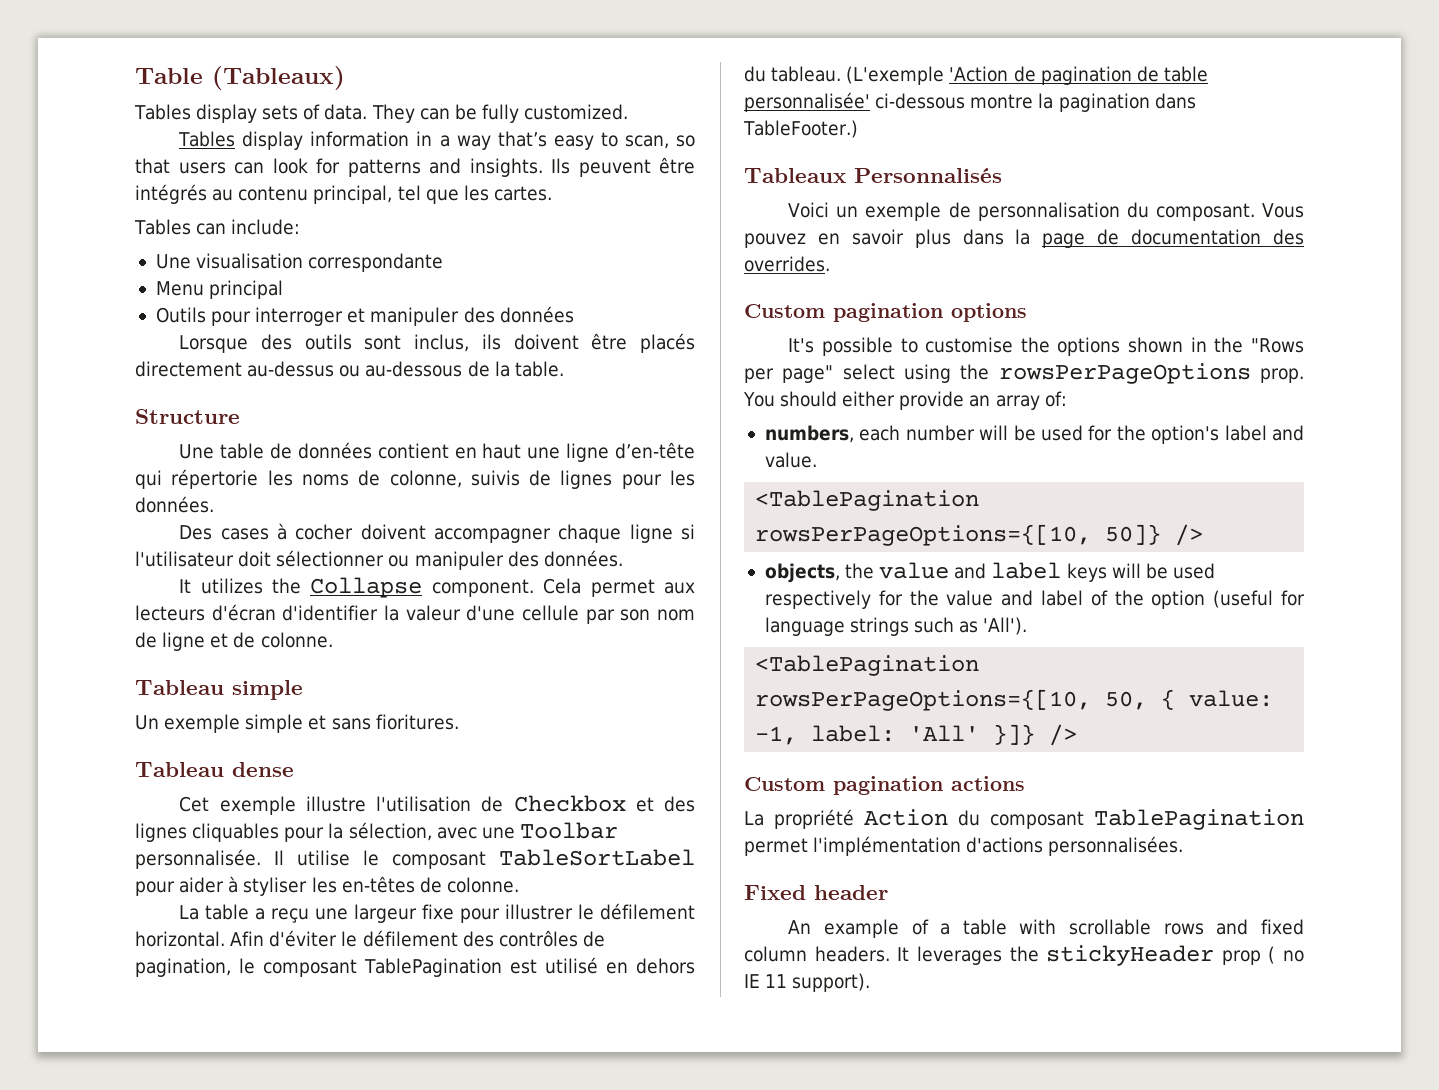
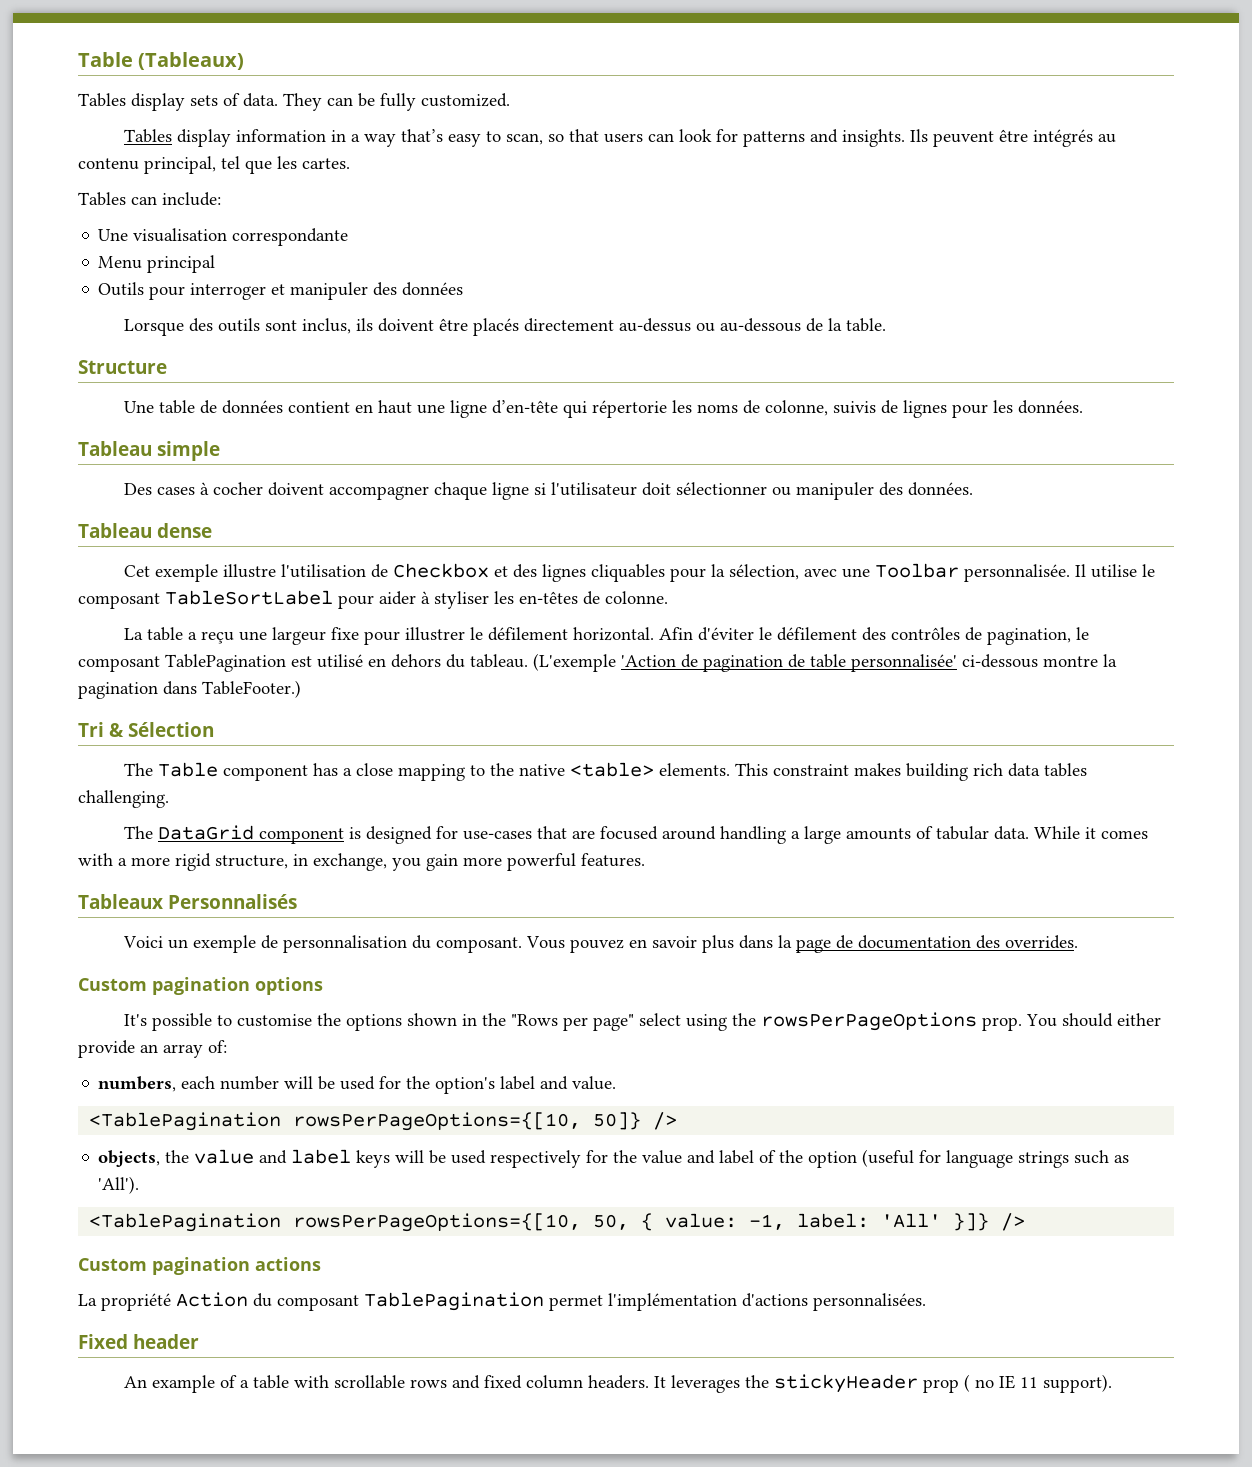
+ Tableau simple
- It utilizes the Collapse component. Cela permet aux lecteurs d'écran d'identifier la valeur d'une cellule par son nom de ligne et de colonne.
- Tableau simple
- Un exemple simple et sans fioritures.
+ Tri & Sélection
+ The Table component has a close mapping to the native <table> elements. This constraint makes building rich data tables challenging.
+ The DataGrid component is designed for use-cases that are focused around handling a large amounts of tabular data. While it comes with a more rigid structure, in exchange, you gain more powerful features.

